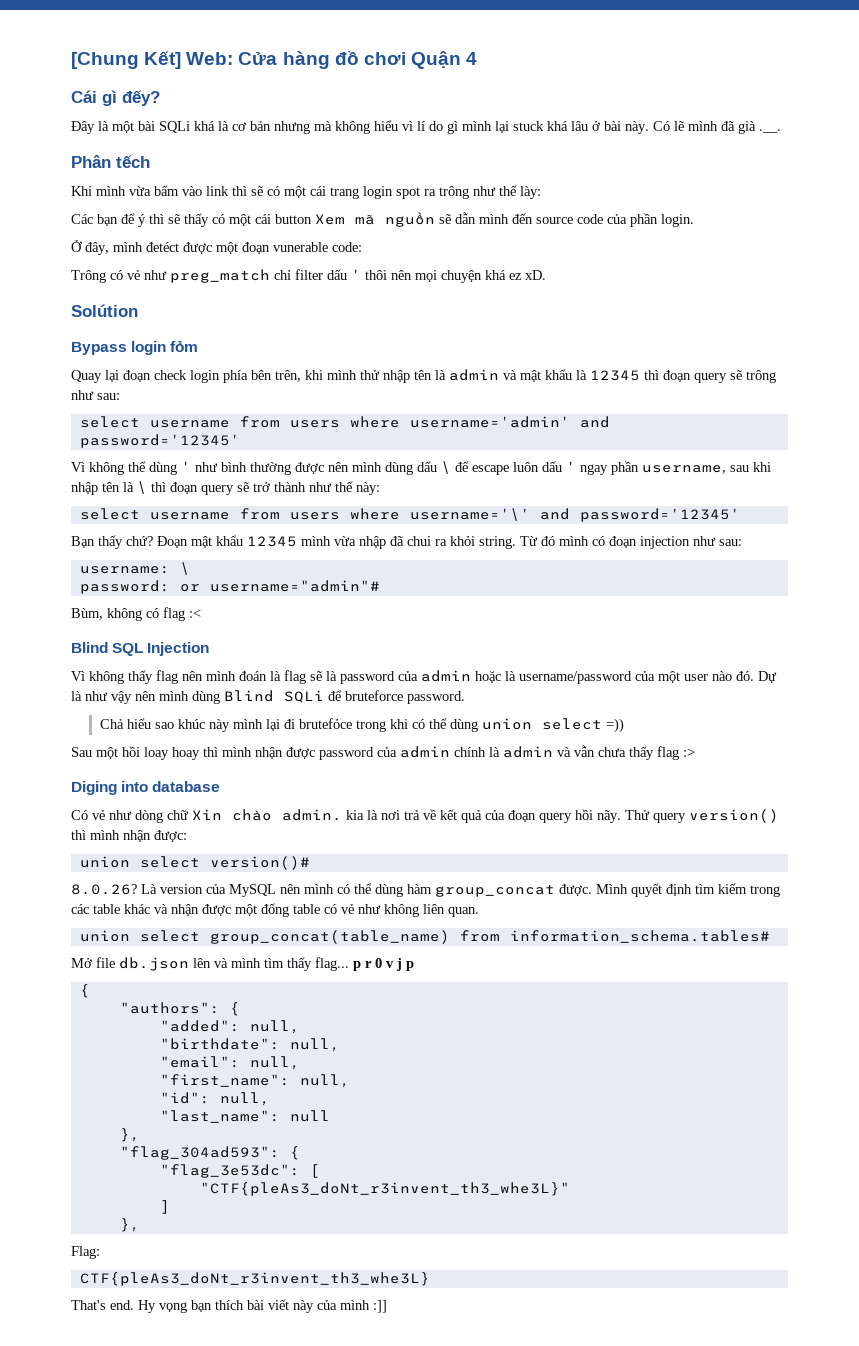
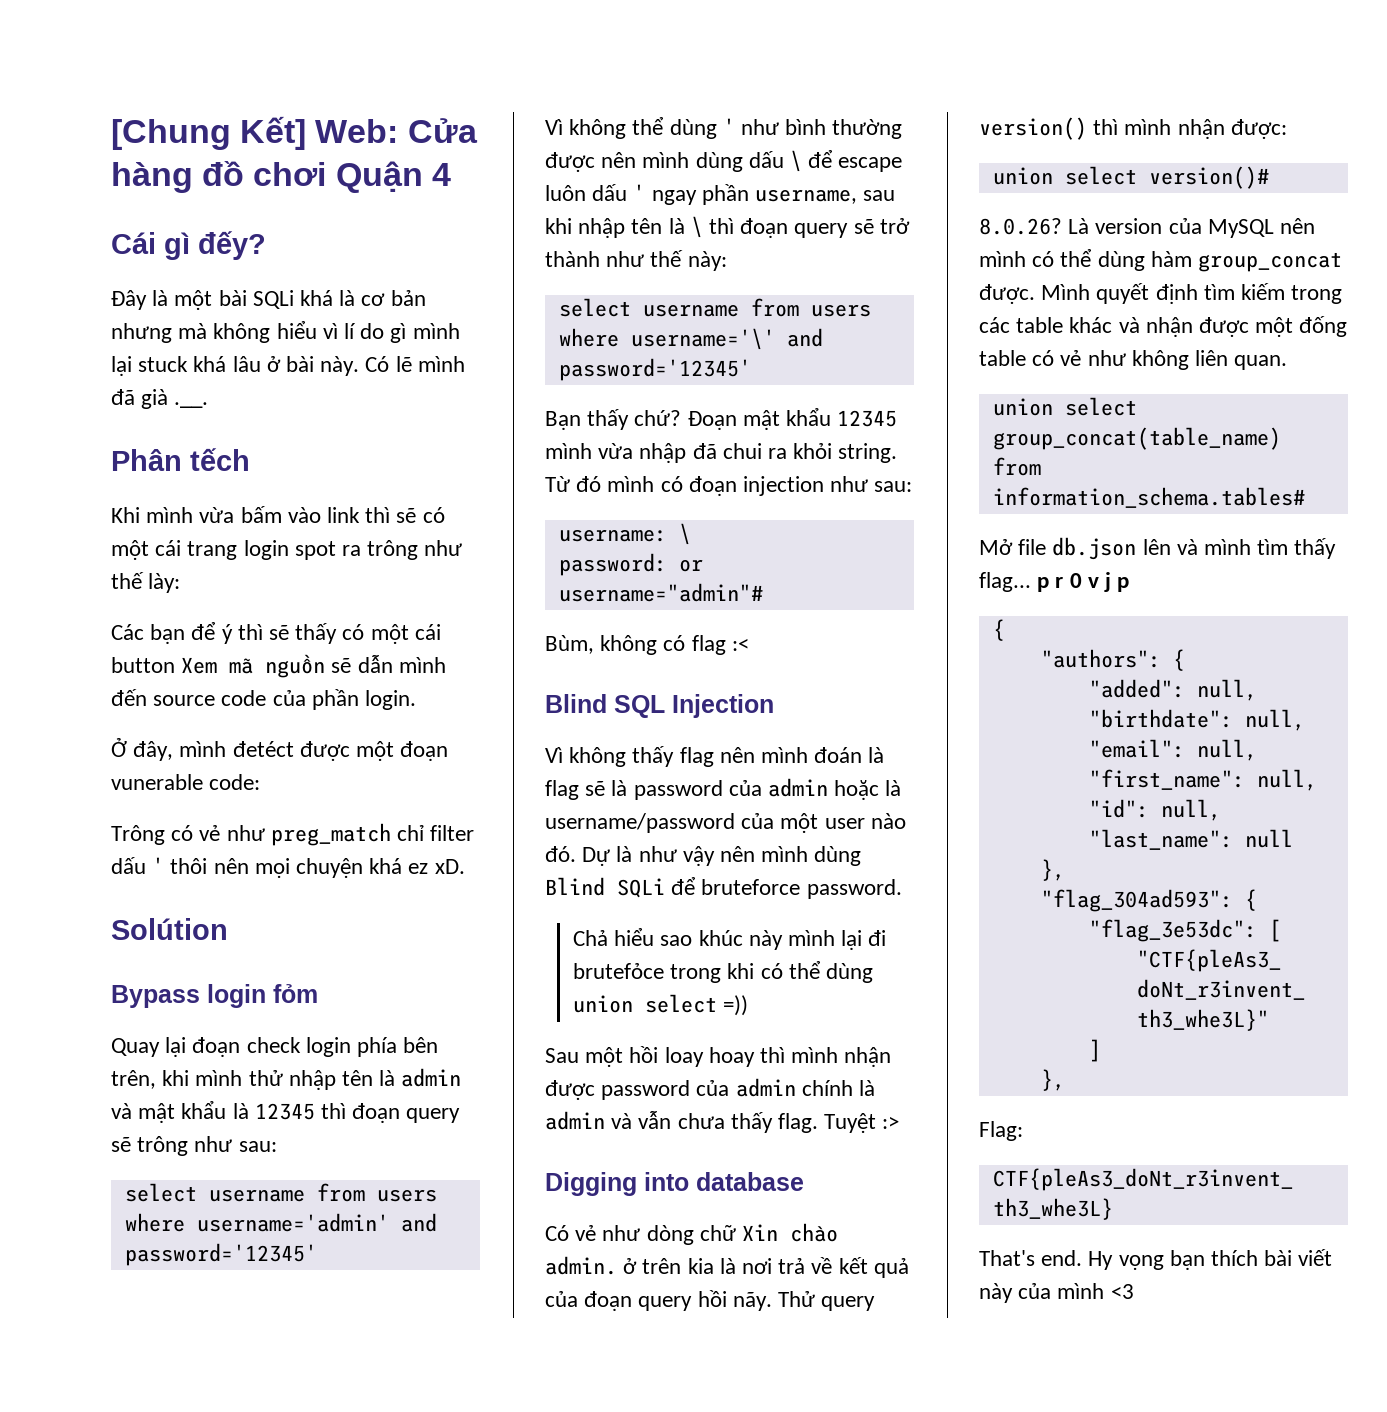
- Sau một hồi loay hoay thì mình nhận được password của admin chính là admin và vẫn chưa thấy flag :>
+ Sau một hồi loay hoay thì mình nhận được password của admin chính là admin và vẫn chưa thấy flag. Tuyệt :>
- Diging into database
+ Digging into database
- Có vẻ như dòng chữ Xin chào admin. kia là nơi trả về kết quả của đoạn query hồi nãy.
+ Có vẻ như dòng chữ Xin chào admin. ở trên kia là nơi trả về kết quả của đoạn query hồi nãy.
- Hy vọng bạn thích bài viết này của mình :]]
+ Hy vọng bạn thích bài viết này của mình <3

